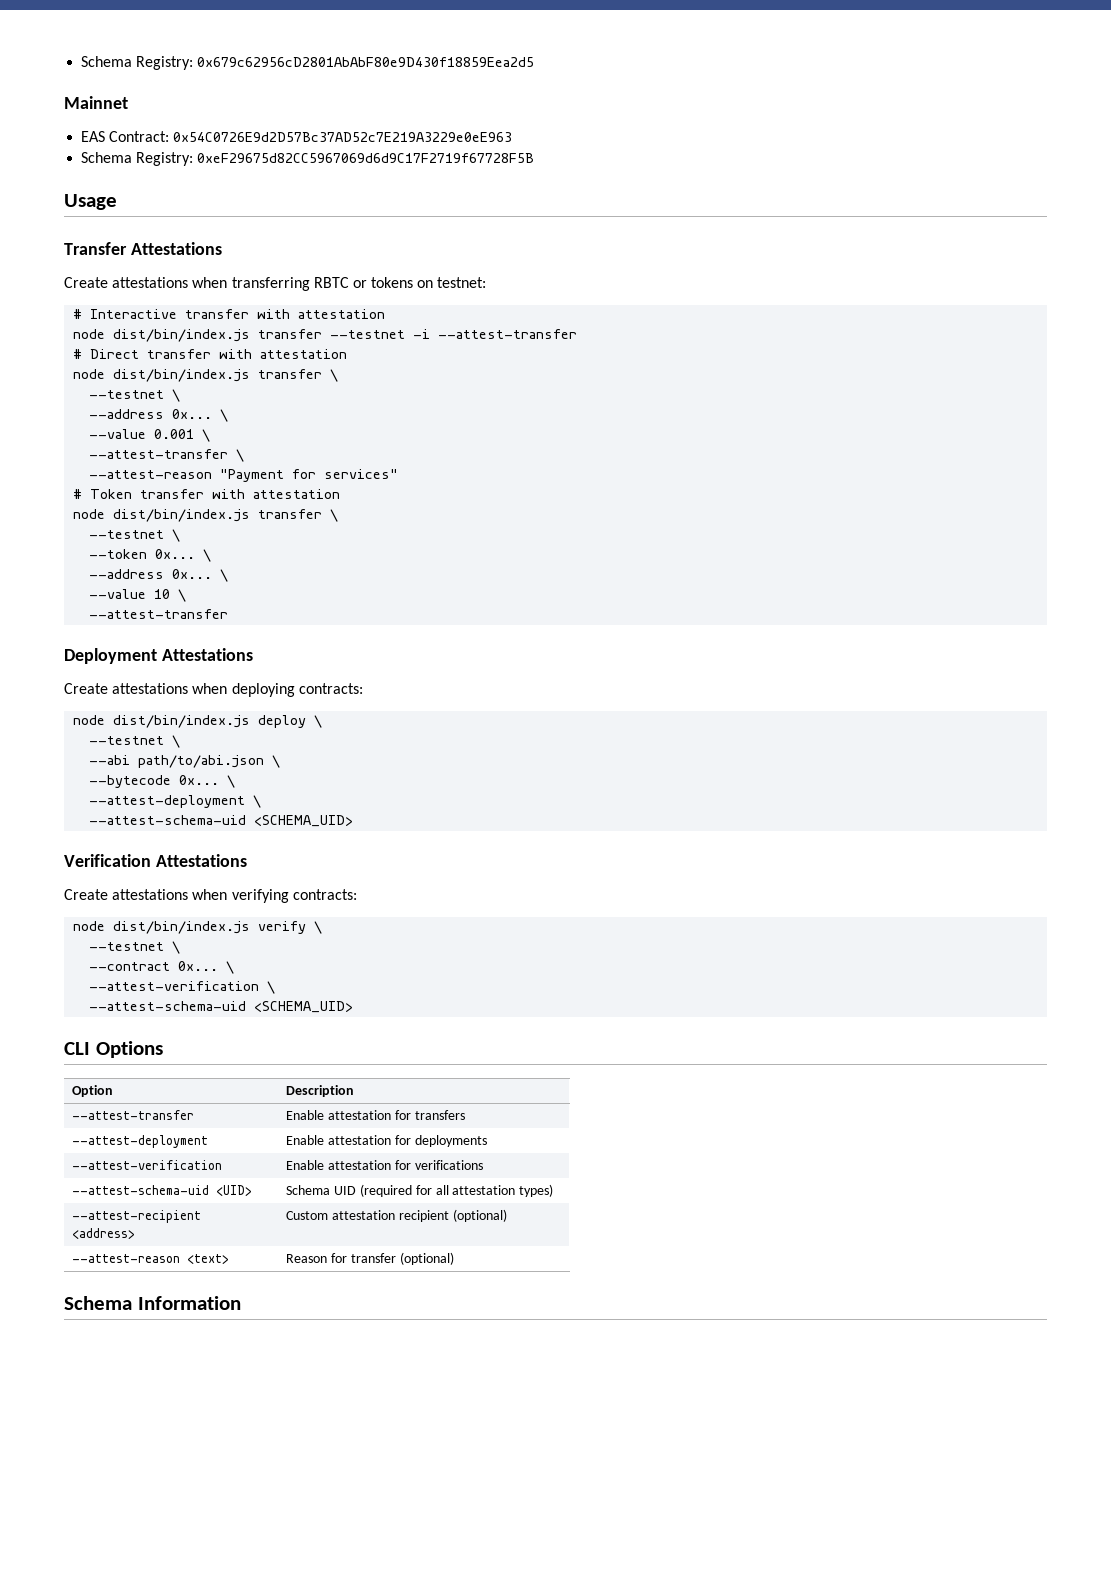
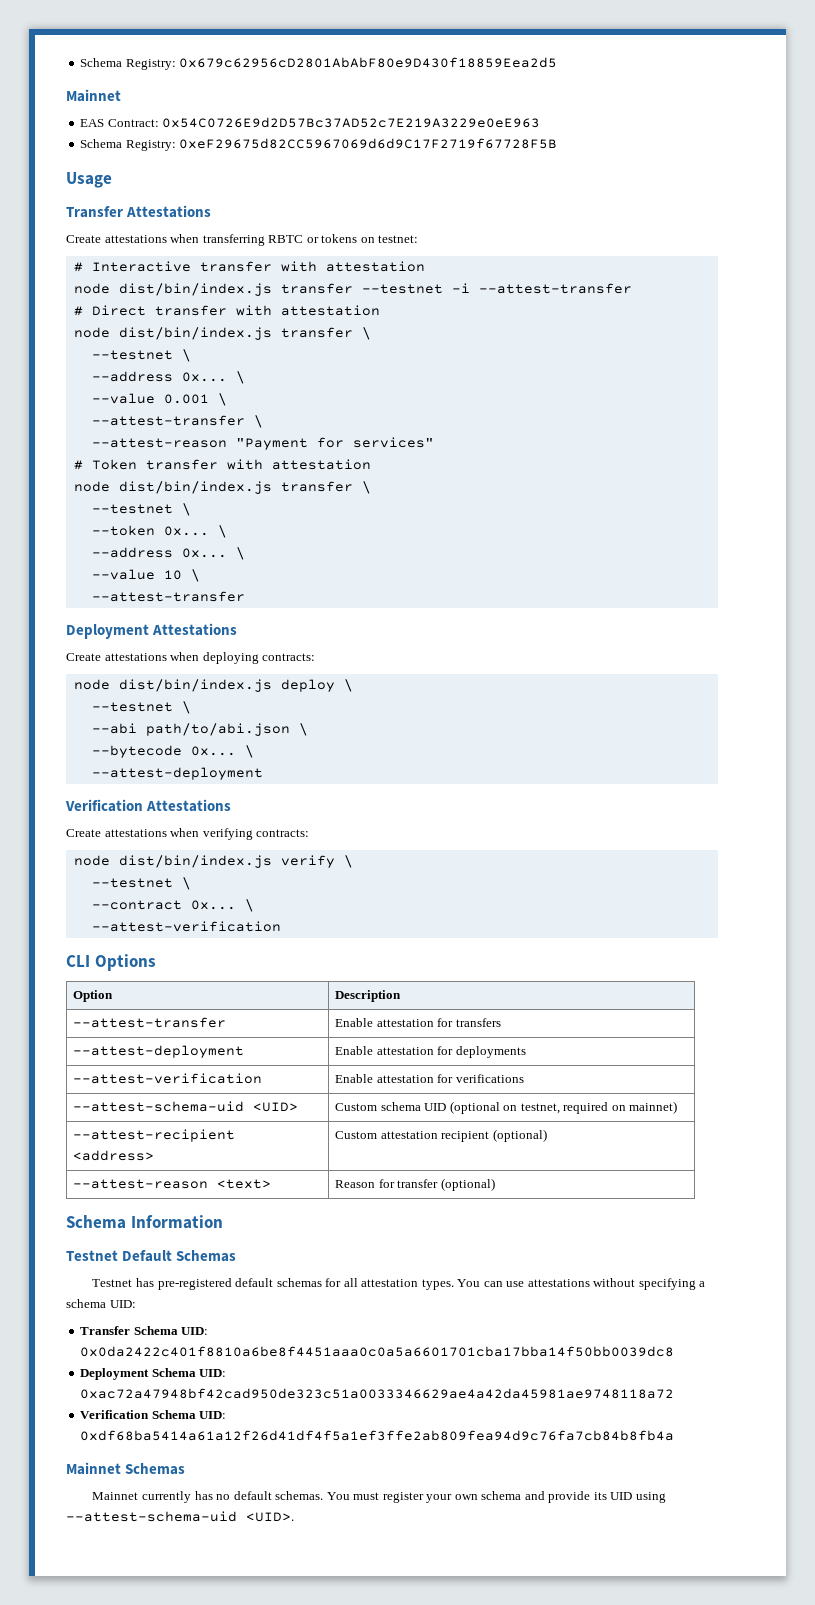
  --bytecode 0x... \
- --attest-deployment \
- --attest-schema-uid <SCHEMA_UID>
+ --attest-deployment
  --contract 0x... \
- --attest-verification \
- --attest-schema-uid <SCHEMA_UID>
+ --attest-verification
- --attest-schema-uid <UID> | Schema UID (required for all attestation types)
+ --attest-schema-uid <UID> | Custom schema UID (optional on testnet, required on mainnet)
+ Testnet Default Schemas
+ Testnet has pre-registered default schemas for all attestation types. You can use attestations without specifying a schema UID:
+ Transfer Schema UID: 0x0da2422c401f8810a6be8f4451aaa0c0a5a6601701cba17bba14f50bb0039dc8
+ Deployment Schema UID: 0xac72a47948bf42cad950de323c51a0033346629ae4a42da45981ae9748118a72
+ Verification Schema UID: 0xdf68ba5414a61a12f26d41df4f5a1ef3ffe2ab809fea94d9c76fa7cb84b8fb4a
+ Mainnet Schemas
+ Mainnet currently has no default schemas. You must register your own schema and provide its UID using --attest-schema-uid <UID>.

